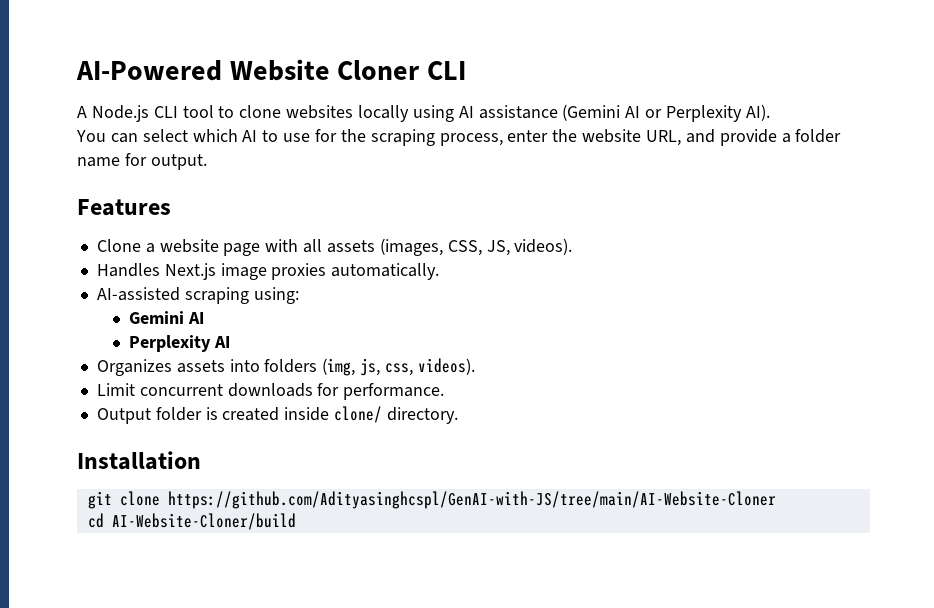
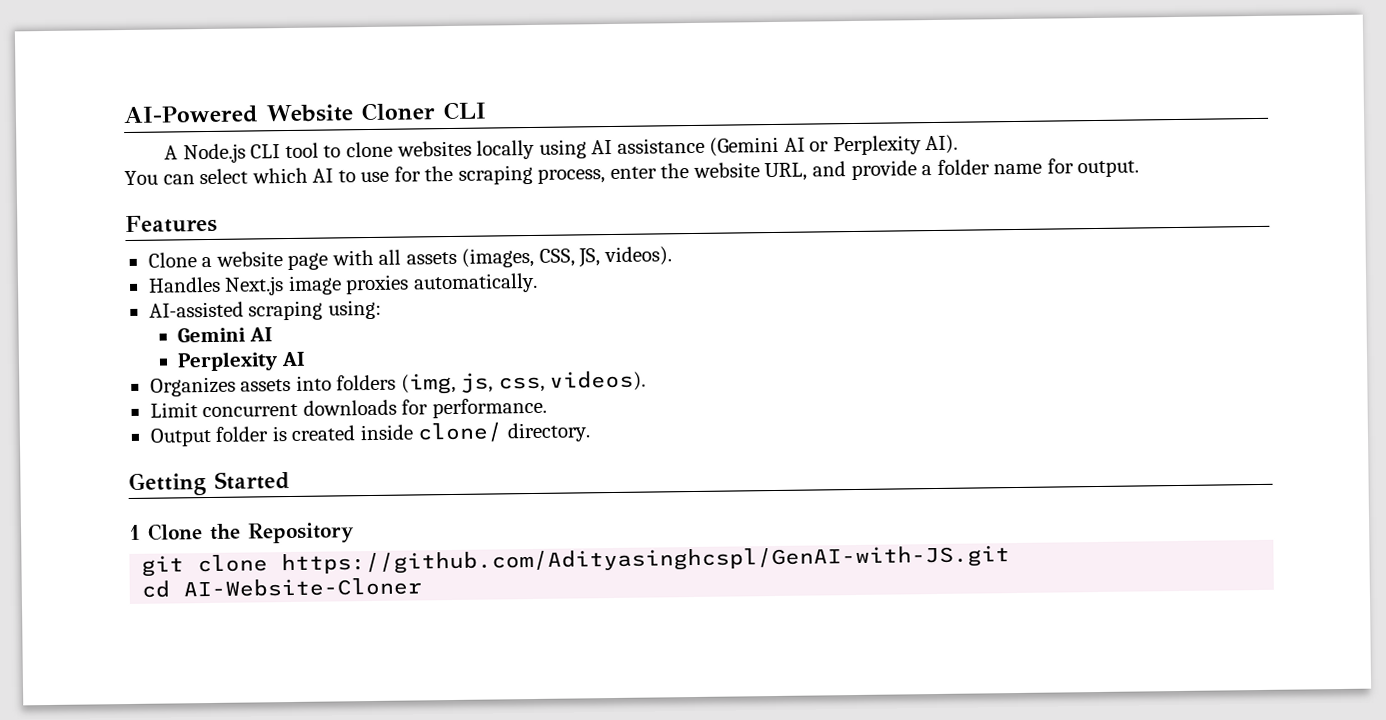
- Installation
+ Getting Started
+ 1 Clone the Repository
- git clone https://github.com/Adityasinghcspl/GenAI-with-JS/tree/main/AI-Website-Cloner
+ git clone https://github.com/Adityasinghcspl/GenAI-with-JS.git
- cd AI-Website-Cloner/build
+ cd AI-Website-Cloner

